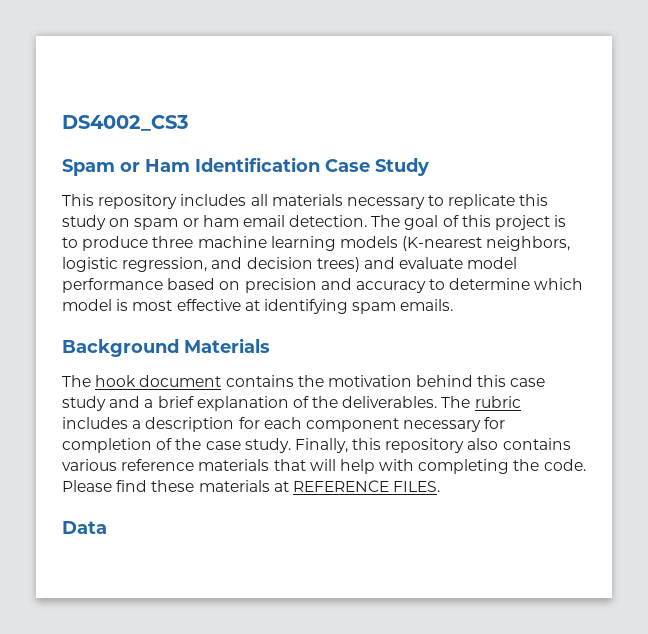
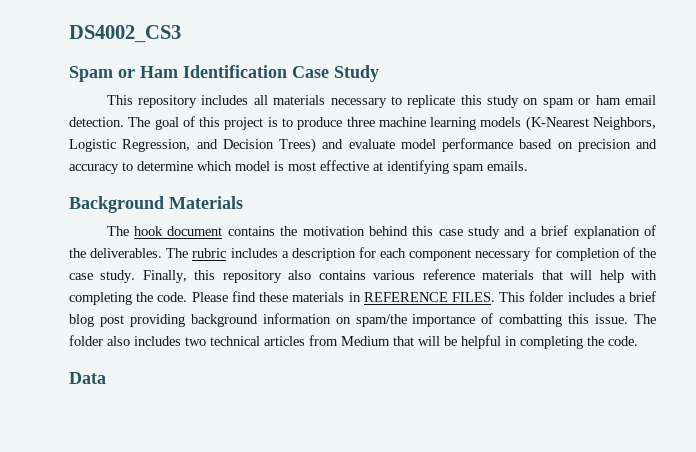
- The goal of this project is to produce three machine learning models (K-nearest neighbors, logistic regression, and decision trees) and evaluate model performance based on precision and accuracy to determine which model is most effective at identifying spam emails.
+ The goal of this project is to produce three machine learning models (K-Nearest Neighbors, Logistic Regression, and Decision Trees) and evaluate model performance based on precision and accuracy to determine which model is most effective at identifying spam emails.
- Please find these materials at REFERENCE FILES.
+ Please find these materials in REFERENCE FILES. This folder includes a brief blog post providing background information on spam/the importance of combatting this issue. The folder also includes two technical articles from Medium that will be helpful in completing the code.

